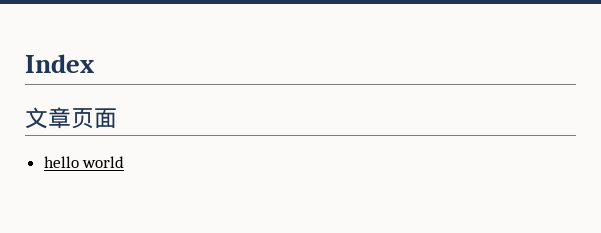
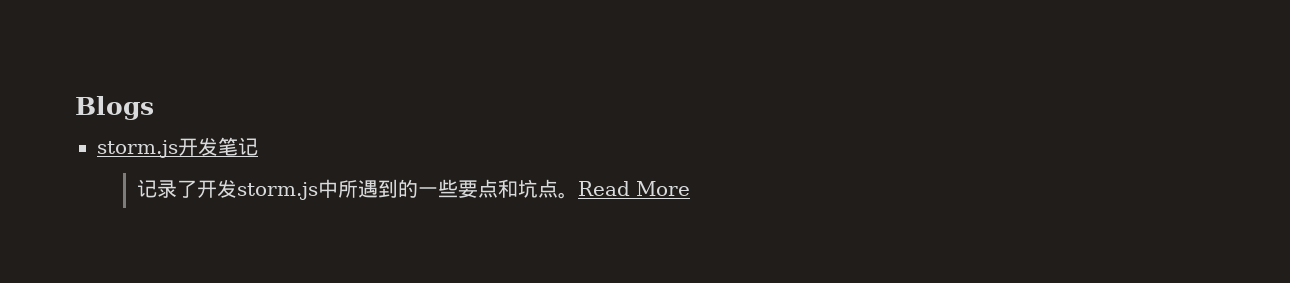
- Index
- 文章页面
- hello world
+ Blogs
+ storm.js开发笔记
+ 记录了开发storm.js中所遇到的一些要点和坑点。Read More

